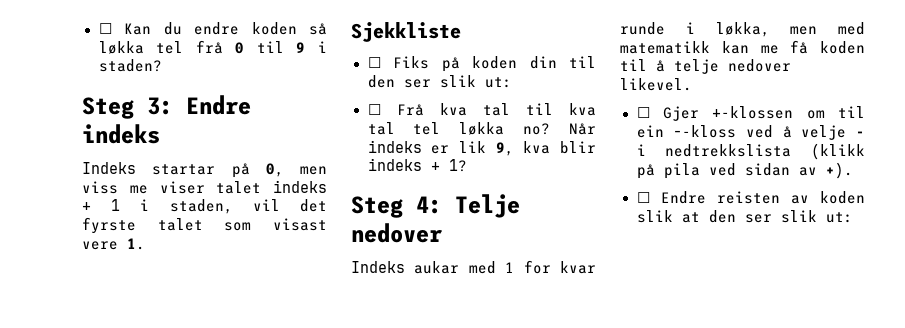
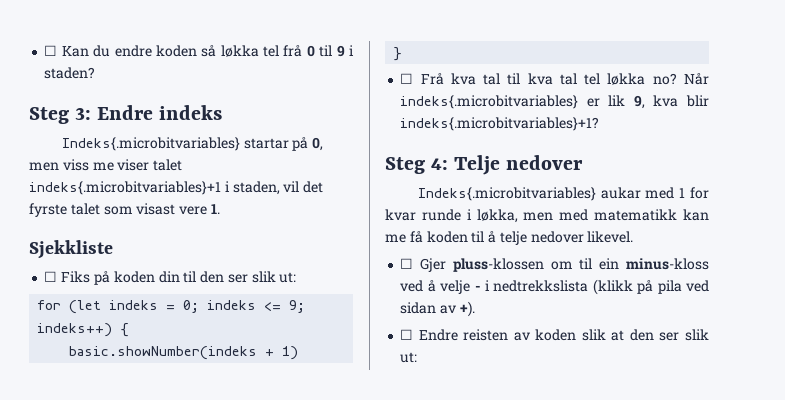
- Indeks startar på 0, men viss me viser talet indeks + 1 i staden, vil det fyrste talet som visast vere 1.
+ Indeks{.microbitvariables} startar på 0, men viss me viser talet indeks{.microbitvariables}+1 i staden, vil det fyrste talet som visast vere 1.
+ for (let indeks = 0; indeks <= 9; indeks++) {
+ basic.showNumber(indeks + 1)
+ }
- Når indeks er lik 9, kva blir indeks + 1?
+ Når indeks{.microbitvariables} er lik 9, kva blir indeks{.microbitvariables}+1?
- Indeks aukar med 1 for kvar runde i løkka, men med matematikk kan me få koden til å telje nedover likevel.
+ Indeks{.microbitvariables} aukar med 1 for kvar runde i løkka, men med matematikk kan me få koden til å telje nedover likevel.
- ☐ Gjer +-klossen om til ein --kloss ved å velje - i nedtrekkslista (klikk på pila ved sidan av +).
+ ☐ Gjer pluss-klossen om til ein minus-kloss ved å velje - i nedtrekkslista (klikk på pila ved sidan av +).

